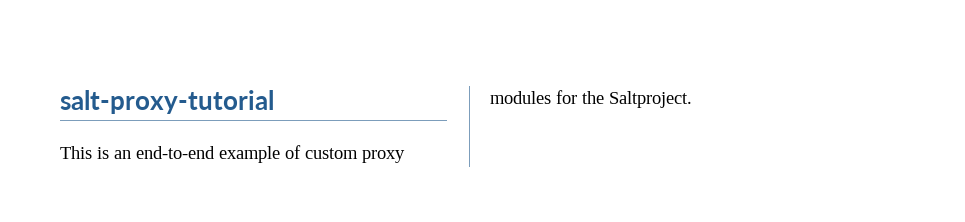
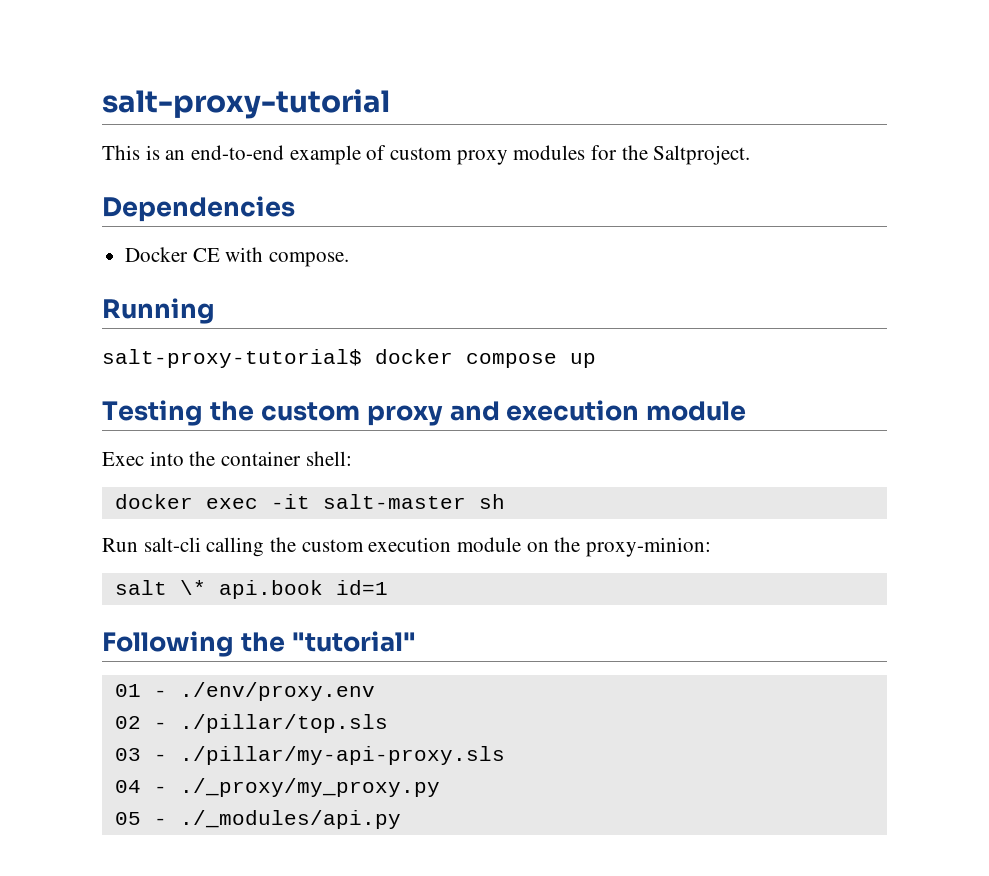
+ Dependencies
+ Docker CE with compose.
+ Running
+ salt-proxy-tutorial$ docker compose up
+ Testing the custom proxy and execution module
+ Exec into the container shell:
+ docker exec -it salt-master sh
+ Run salt-cli calling the custom execution module on the proxy-minion:
+ salt \* api.book id=1
+ Following the "tutorial"
+ 01 - ./env/proxy.env
+ 02 - ./pillar/top.sls
+ 03 - ./pillar/my-api-proxy.sls
+ 04 - ./_proxy/my_proxy.py
+ 05 - ./_modules/api.py

